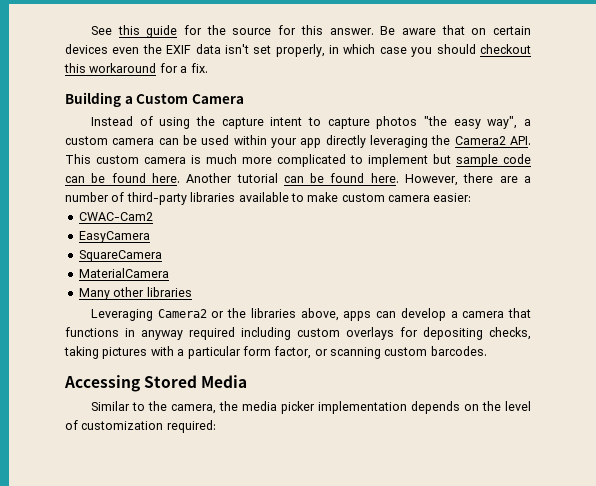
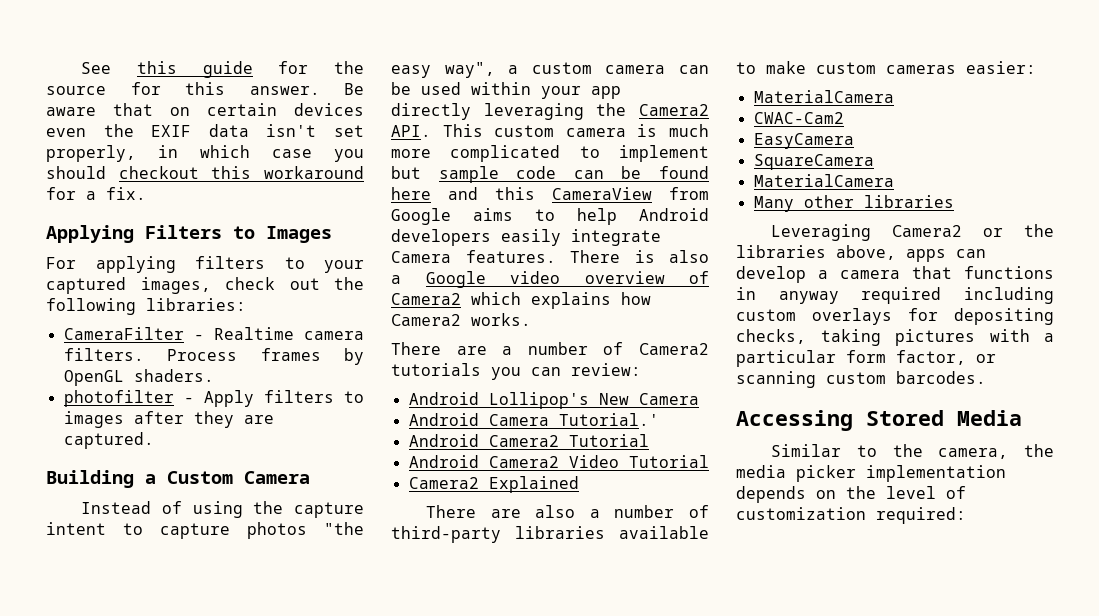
+ Applying Filters to Images
+ For applying filters to your captured images, check out the following libraries:
+ CameraFilter - Realtime camera filters. Process frames by OpenGL shaders.
+ photofilter - Apply filters to images after they are captured.
- Instead of using the capture intent to capture photos "the easy way", a custom camera can be used within your app directly leveraging the Camera2 API. This custom camera is much more complicated to implement but sample code can be found here. Another tutorial can be found here. However, there are a number of third-party libraries available to make custom camera easier:
+ Instead of using the capture intent to capture photos "the easy way", a custom camera can be used within your app directly leveraging the Camera2 API. This custom camera is much more complicated to implement but sample code can be found here and this CameraView from Google aims to help Android developers easily integrate Camera features. There is also a Google video overview of Camera2 which explains how Camera2 works.
+ There are a number of Camera2 tutorials you can review:
+ Android Lollipop's New Camera
+ Android Camera Tutorial.'
+ Android Camera2 Tutorial
+ Android Camera2 Video Tutorial
+ Camera2 Explained
+ There are also a number of third-party libraries available to make custom cameras easier:
+ MaterialCamera

